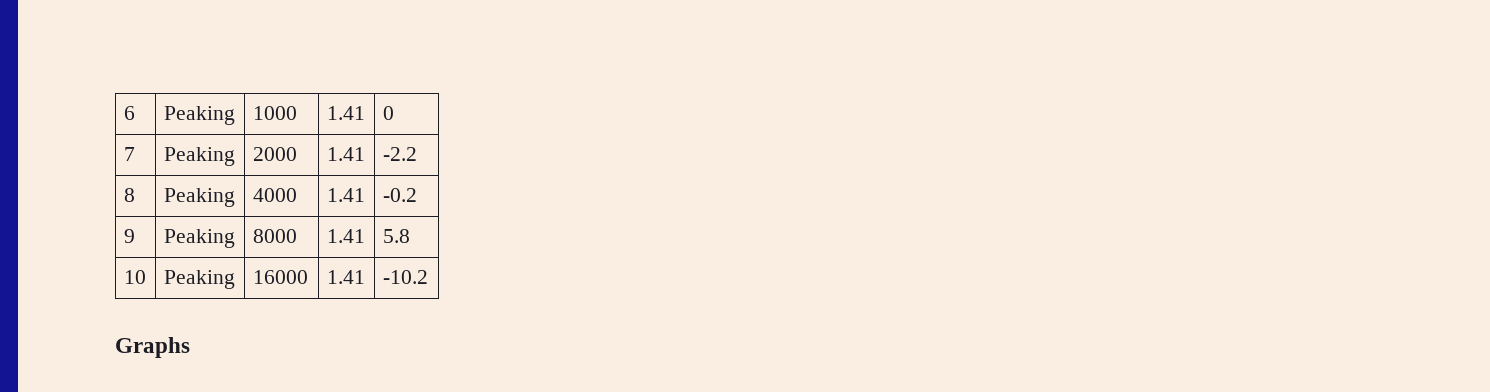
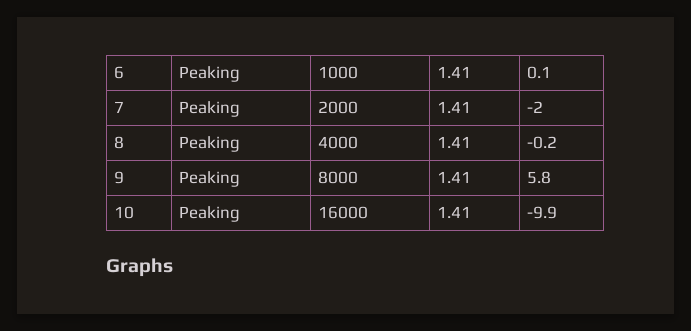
- 6 | Peaking | 1000 | 1.41 | 0
+ 6 | Peaking | 1000 | 1.41 | 0.1
- 7 | Peaking | 2000 | 1.41 | -2.2
+ 7 | Peaking | 2000 | 1.41 | -2
- 10 | Peaking | 16000 | 1.41 | -10.2
+ 10 | Peaking | 16000 | 1.41 | -9.9

